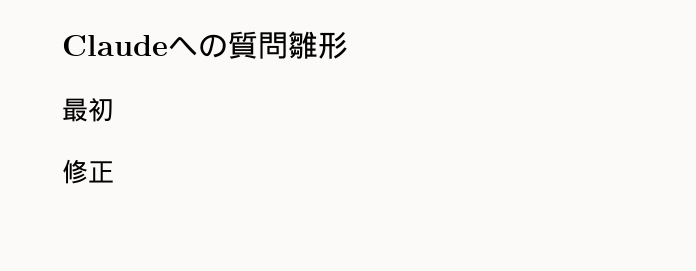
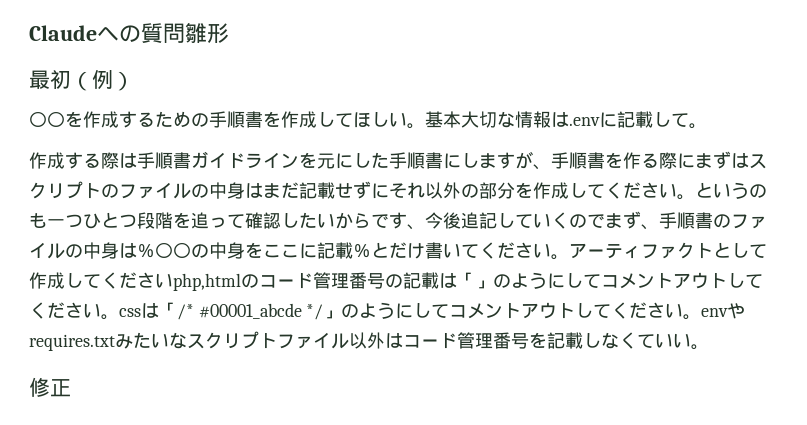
- 最初
+ 最初（例）
+ 〇〇を作成するための手順書を作成してほしい。基本大切な情報は.envに記載して。
+ 作成する際は手順書ガイドラインを元にした手順書にしますが、手順書を作る際にまずはスクリプトのファイルの中身はまだ記載せずにそれ以外の部分を作成してください。というのも一つひとつ段階を追って確認したいからです、今後追記していくのでまず、手順書のファイルの中身は％〇〇の中身をここに記載％とだけ書いてください。アーティファクトとして作成してくださいphp,htmlのコード管理番号の記載は「」のようにしてコメントアウトしてください。cssは「/* #00001_abcde */」のようにしてコメントアウトしてください。envやrequires.txtみたいなスクリプトファイル以外はコード管理番号を記載しなくていい。

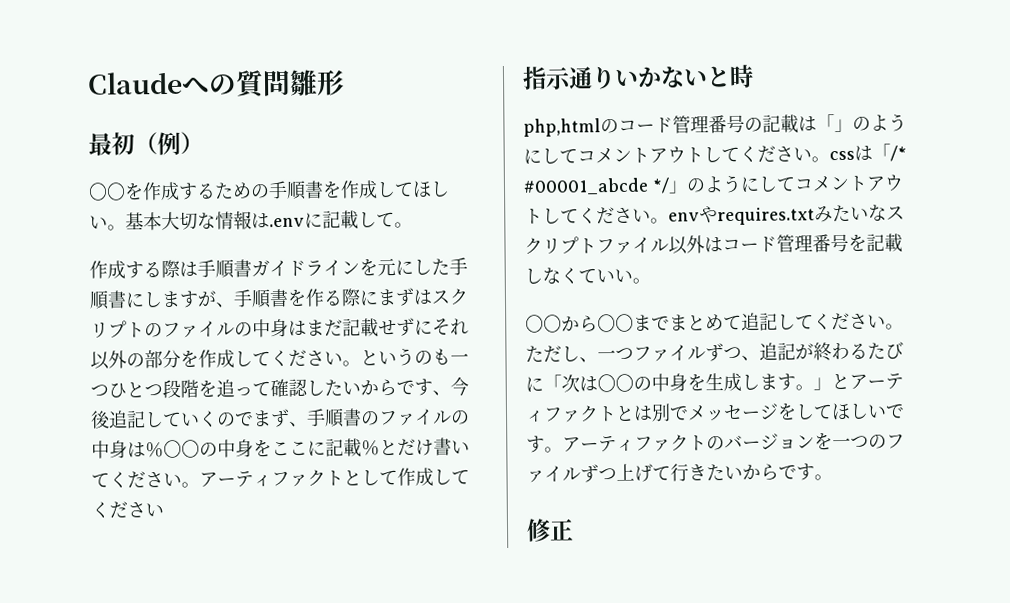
- アーティファクトとして作成してくださいphp,htmlのコード管理番号の記載は「」のようにしてコメントアウトしてください。cssは「/* #00001_abcde */」のようにしてコメントアウトしてください。envやrequires.txtみたいなスクリプトファイル以外はコード管理番号を記載しなくていい。
+ アーティファクトとして作成してください
+ 指示通りいかないと時
+ php,htmlのコード管理番号の記載は「」のようにしてコメントアウトしてください。cssは「/* #00001_abcde */」のようにしてコメントアウトしてください。envやrequires.txtみたいなスクリプトファイル以外はコード管理番号を記載しなくていい。
+ 〇〇から〇〇までまとめて追記してください。ただし、一つファイルずつ、追記が終わるたびに「次は〇〇の中身を生成します。」とアーティファクトとは別でメッセージをしてほしいです。アーティファクトのバージョンを一つのファイルずつ上げて行きたいからです。

